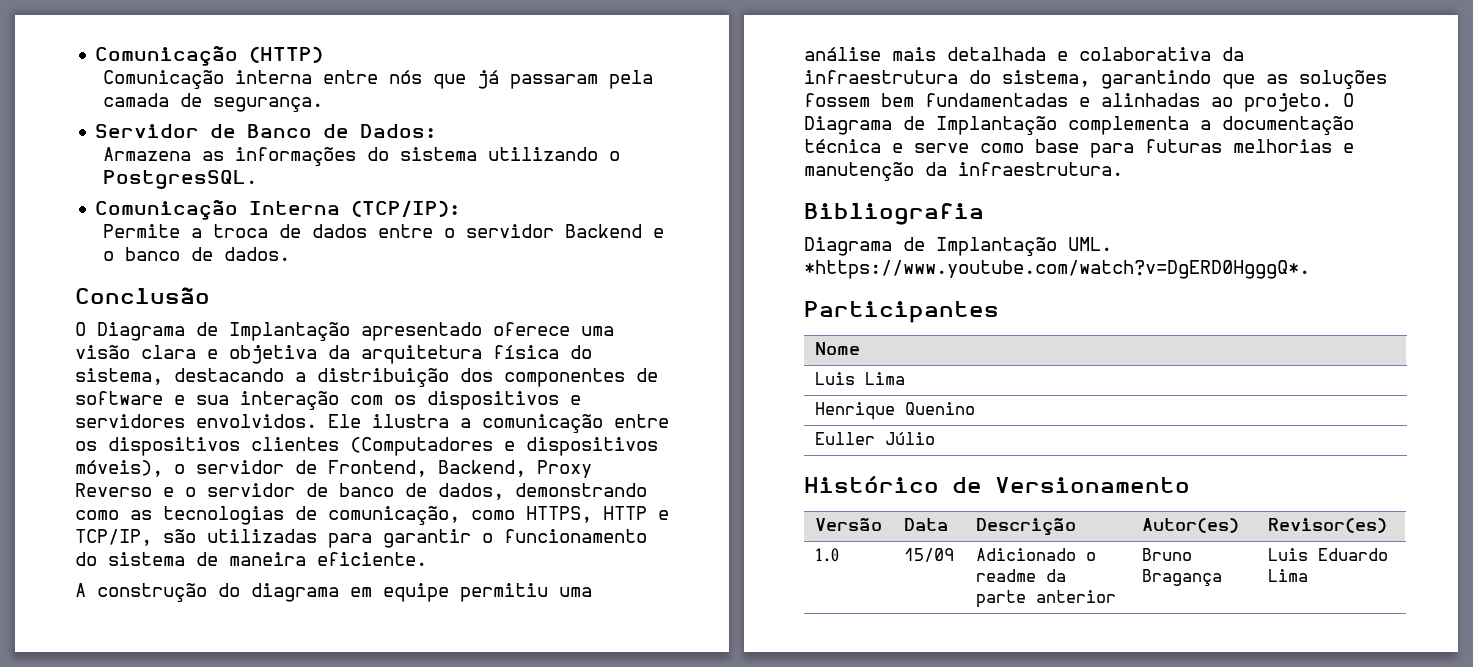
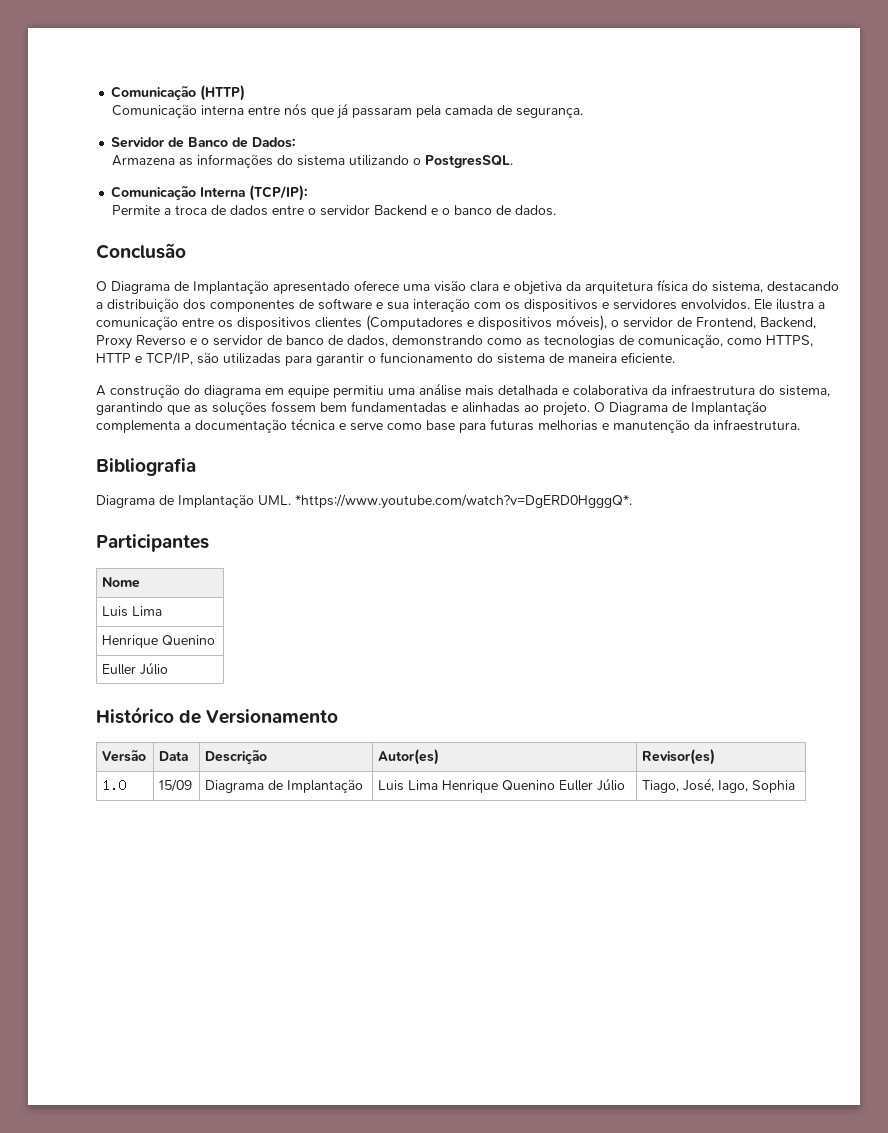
- 1.0 | 15/09 | Adicionado o readme da parte anterior | Bruno Bragança | Luis Eduardo Lima
+ 1.0 | 15/09 | Diagrama de Implantação | Luis Lima Henrique Quenino Euller Júlio | Tiago, José, Iago, Sophia

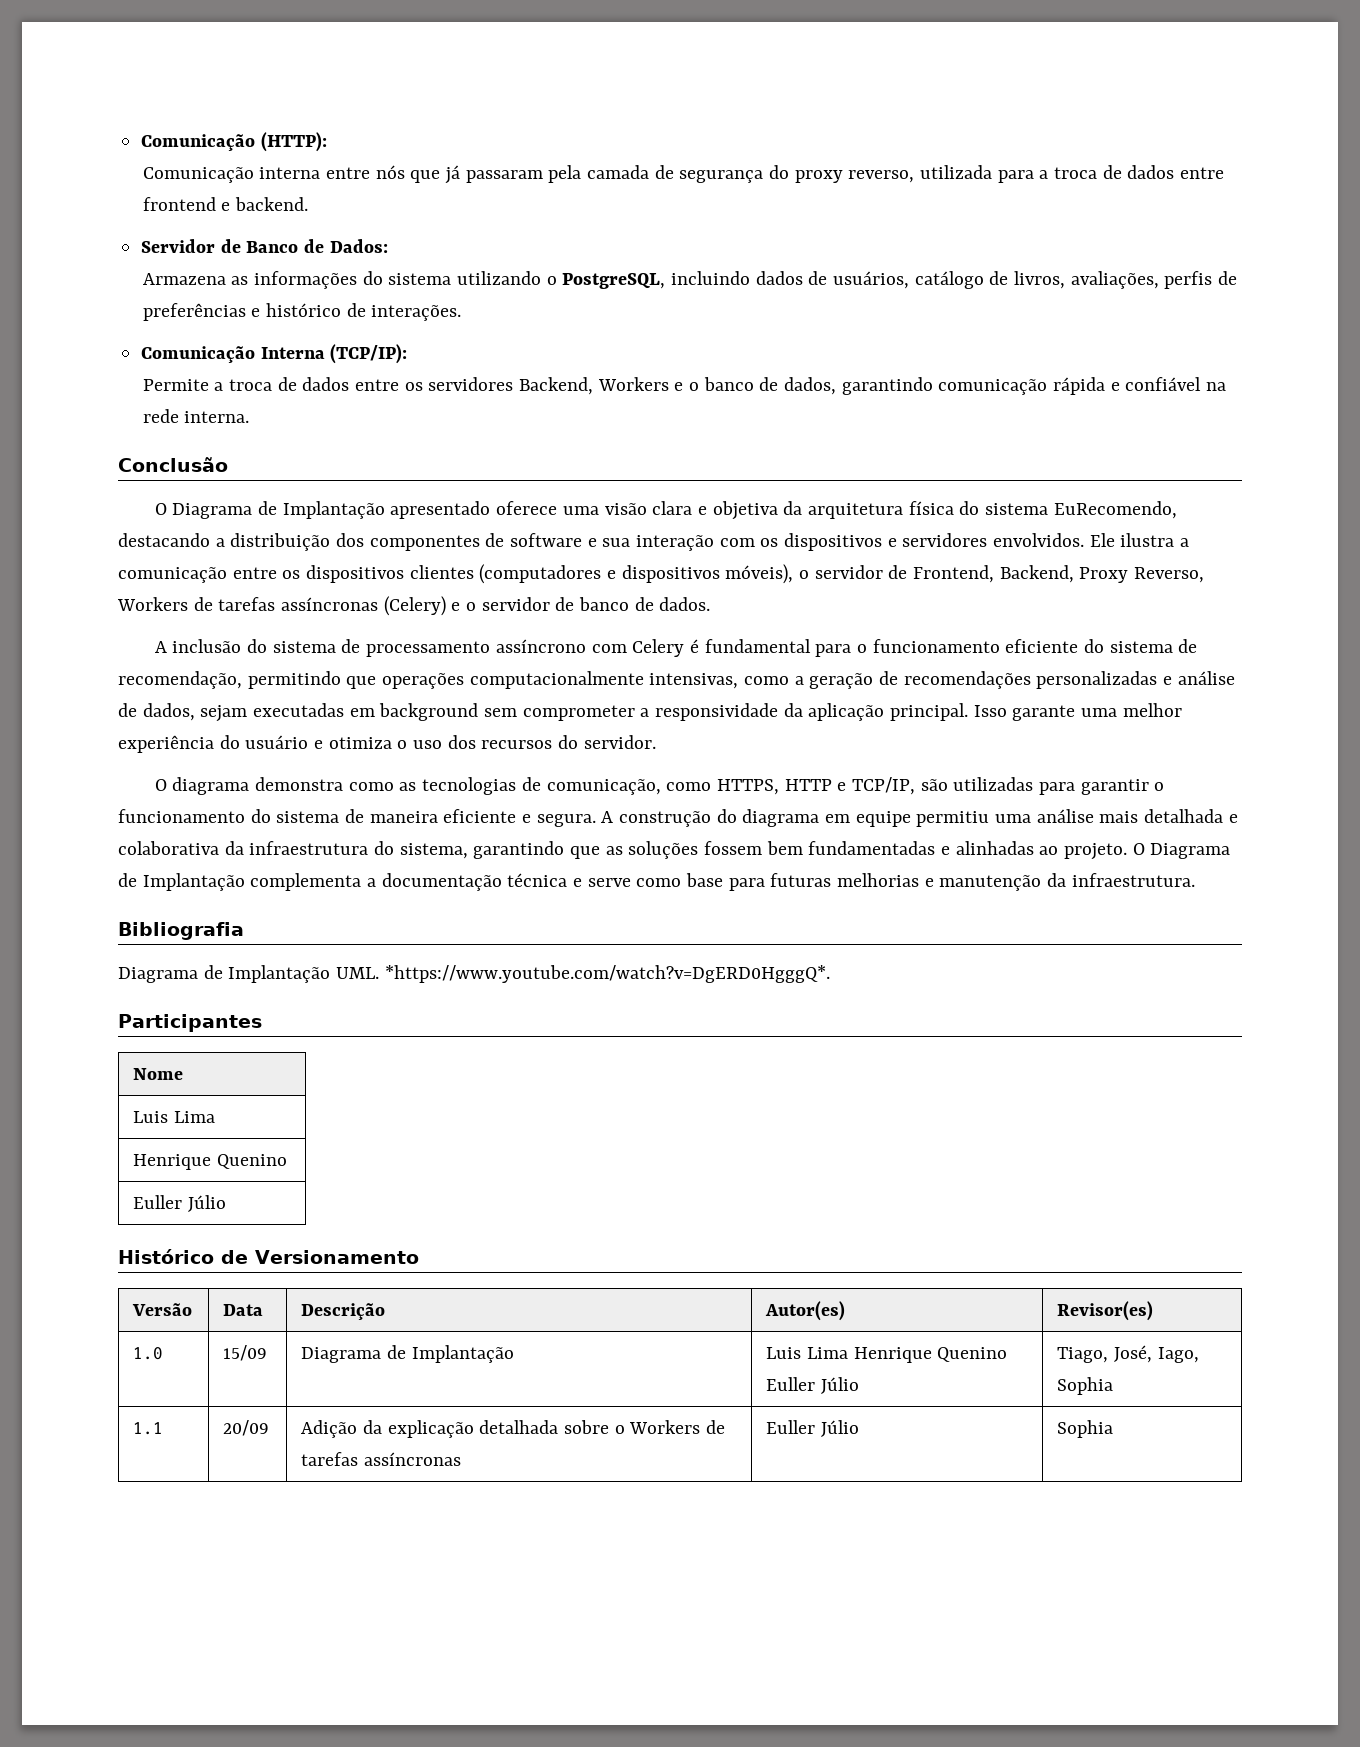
- Comunicação (HTTP)
+ Comunicação (HTTP):
- Comunicação interna entre nós que já passaram pela camada de segurança.
+ Comunicação interna entre nós que já passaram pela camada de segurança do proxy reverso, utilizada para a troca de dados entre frontend e backend.
- Armazena as informações do sistema utilizando o PostgresSQL.
+ Armazena as informações do sistema utilizando o PostgreSQL, incluindo dados de usuários, catálogo de livros, avaliações, perfis de preferências e histórico de interações.
- Permite a troca de dados entre o servidor Backend e o banco de dados.
+ Permite a troca de dados entre os servidores Backend, Workers e o banco de dados, garantindo comunicação rápida e confiável na rede interna.
- O Diagrama de Implantação apresentado oferece uma visão clara e objetiva da arquitetura física do sistema, destacando a distribuição dos componentes de software e sua interação com os dispositivos e servidores envolvidos.
+ O Diagrama de Implantação apresentado oferece uma visão clara e objetiva da arquitetura física do sistema EuRecomendo, destacando a distribuição dos componentes de software e sua interação com os dispositivos e servidores envolvidos.
- Ele ilustra a comunicação entre os dispositivos clientes (Computadores e dispositivos móveis), o servidor de Frontend, Backend, Proxy Reverso e o servidor de banco de dados, demonstrando como as tecnologias de comunicação, como HTTPS, HTTP e TCP/IP, são utilizadas para garantir o funcionamento do sistema de maneira eficiente.
- A construção do diagrama em equipe permitiu uma análise mais detalhada e colaborativa da infraestrutura do sistema, garantindo que as soluções fossem bem fundamentadas e alinhadas ao projeto.
+ Ele ilustra a comunicação entre os dispositivos clientes (computadores e dispositivos móveis), o servidor de Frontend, Backend, Proxy Reverso, Workers de tarefas assíncronas (Celery) e o servidor de banco de dados.
+ A inclusão do sistema de processamento assíncrono com Celery é fundamental para o funcionamento eficiente do sistema de recomendação, permitindo que operações computacionalmente intensivas, como a geração de recomendações personalizadas e análise de dados, sejam executadas em background sem comprometer a responsividade da aplicação principal. Isso garante uma melhor experiência do usuário e otimiza o uso dos recursos do servidor.
+ O diagrama demonstra como as tecnologias de comunicação, como HTTPS, HTTP e TCP/IP, são utilizadas para garantir o funcionamento do sistema de maneira eficiente e segura. A construção do diagrama em equipe permitiu uma análise mais detalhada e colaborativa da infraestrutura do sistema, garantindo que as soluções fossem bem fundamentadas e alinhadas ao projeto.
+ 1.1 | 20/09 | Adição da explicação detalhada sobre o Workers de tarefas assíncronas | Euller Júlio | Sophia

